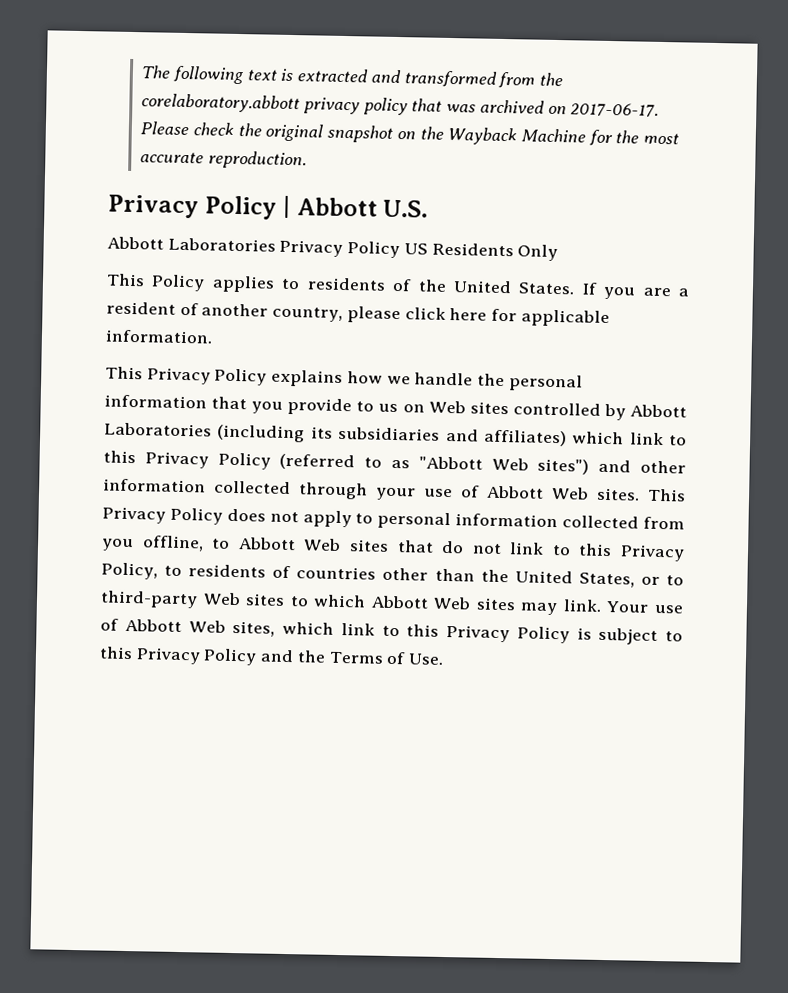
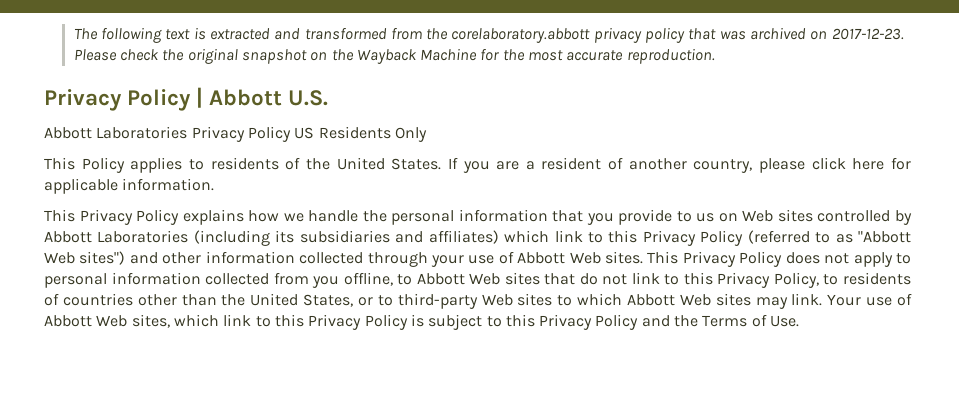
- The following text is extracted and transformed from the corelaboratory.abbott privacy policy that was archived on 2017-06-17.
+ The following text is extracted and transformed from the corelaboratory.abbott privacy policy that was archived on 2017-12-23.

